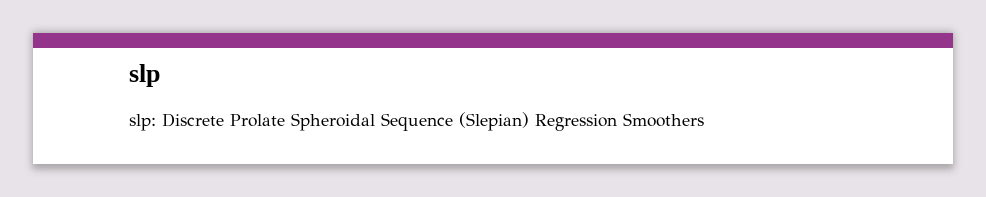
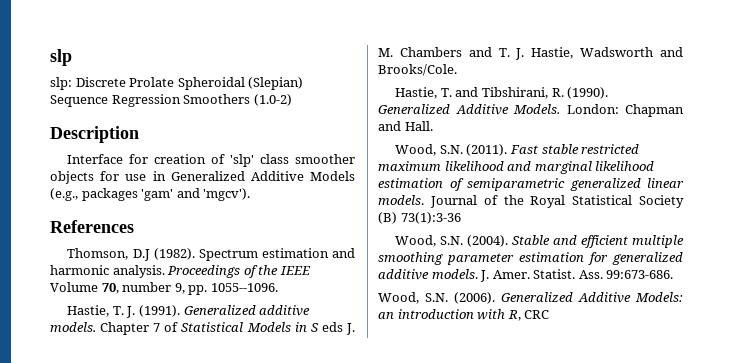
- slp: Discrete Prolate Spheroidal Sequence (Slepian) Regression Smoothers
+ slp: Discrete Prolate Spheroidal (Slepian) Sequence Regression Smoothers (1.0-2)
+ Description
+ Interface for creation of 'slp' class smoother objects for use in Generalized Additive Models (e.g., packages 'gam' and 'mgcv').
+ References
+ Thomson, D.J (1982). Spectrum estimation and harmonic analysis. Proceedings of the IEEE Volume 70, number 9, pp. 1055--1096.
+ Hastie, T. J. (1991). Generalized additive models. Chapter 7 of Statistical Models in S eds J. M. Chambers and T. J. Hastie, Wadsworth and Brooks/Cole.
+ Hastie, T. and Tibshirani, R. (1990). Generalized Additive Models. London: Chapman and Hall.
+ Wood, S.N. (2011). Fast stable restricted maximum likelihood and marginal likelihood estimation of semiparametric generalized linear models. Journal of the Royal Statistical Society (B) 73(1):3-36
+ Wood, S.N. (2004). Stable and efficient multiple smoothing parameter estimation for generalized additive models. J. Amer. Statist. Ass. 99:673-686.
+ Wood, S.N. (2006). Generalized Additive Models: an introduction with R, CRC

